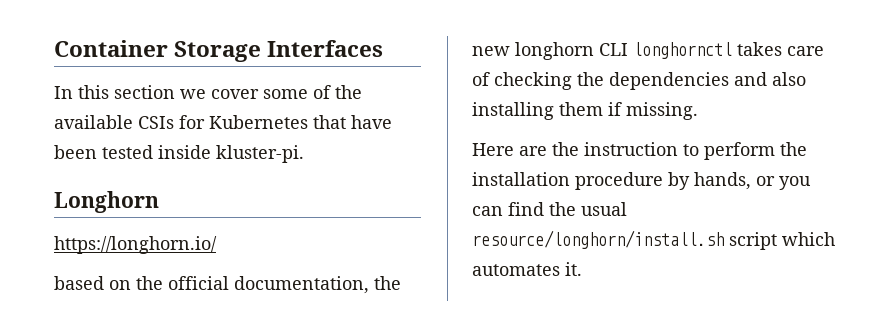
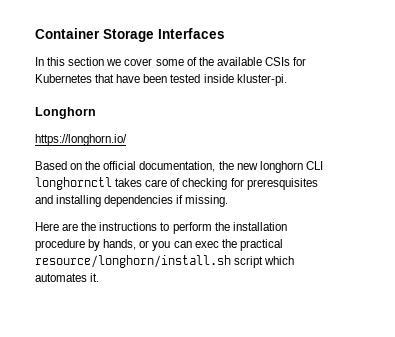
- based on the official documentation, the new longhorn CLI longhornctl takes care of checking the dependencies and also installing them if missing.
+ Based on the official documentation, the new longhorn CLI longhornctl takes care of checking for preresquisites and installing dependencies if missing.
- Here are the instruction to perform the installation procedure by hands, or you can find the usual resource/longhorn/install.sh script which automates it.
+ Here are the instructions to perform the installation procedure by hands, or you can exec the practical resource/longhorn/install.sh script which automates it.

